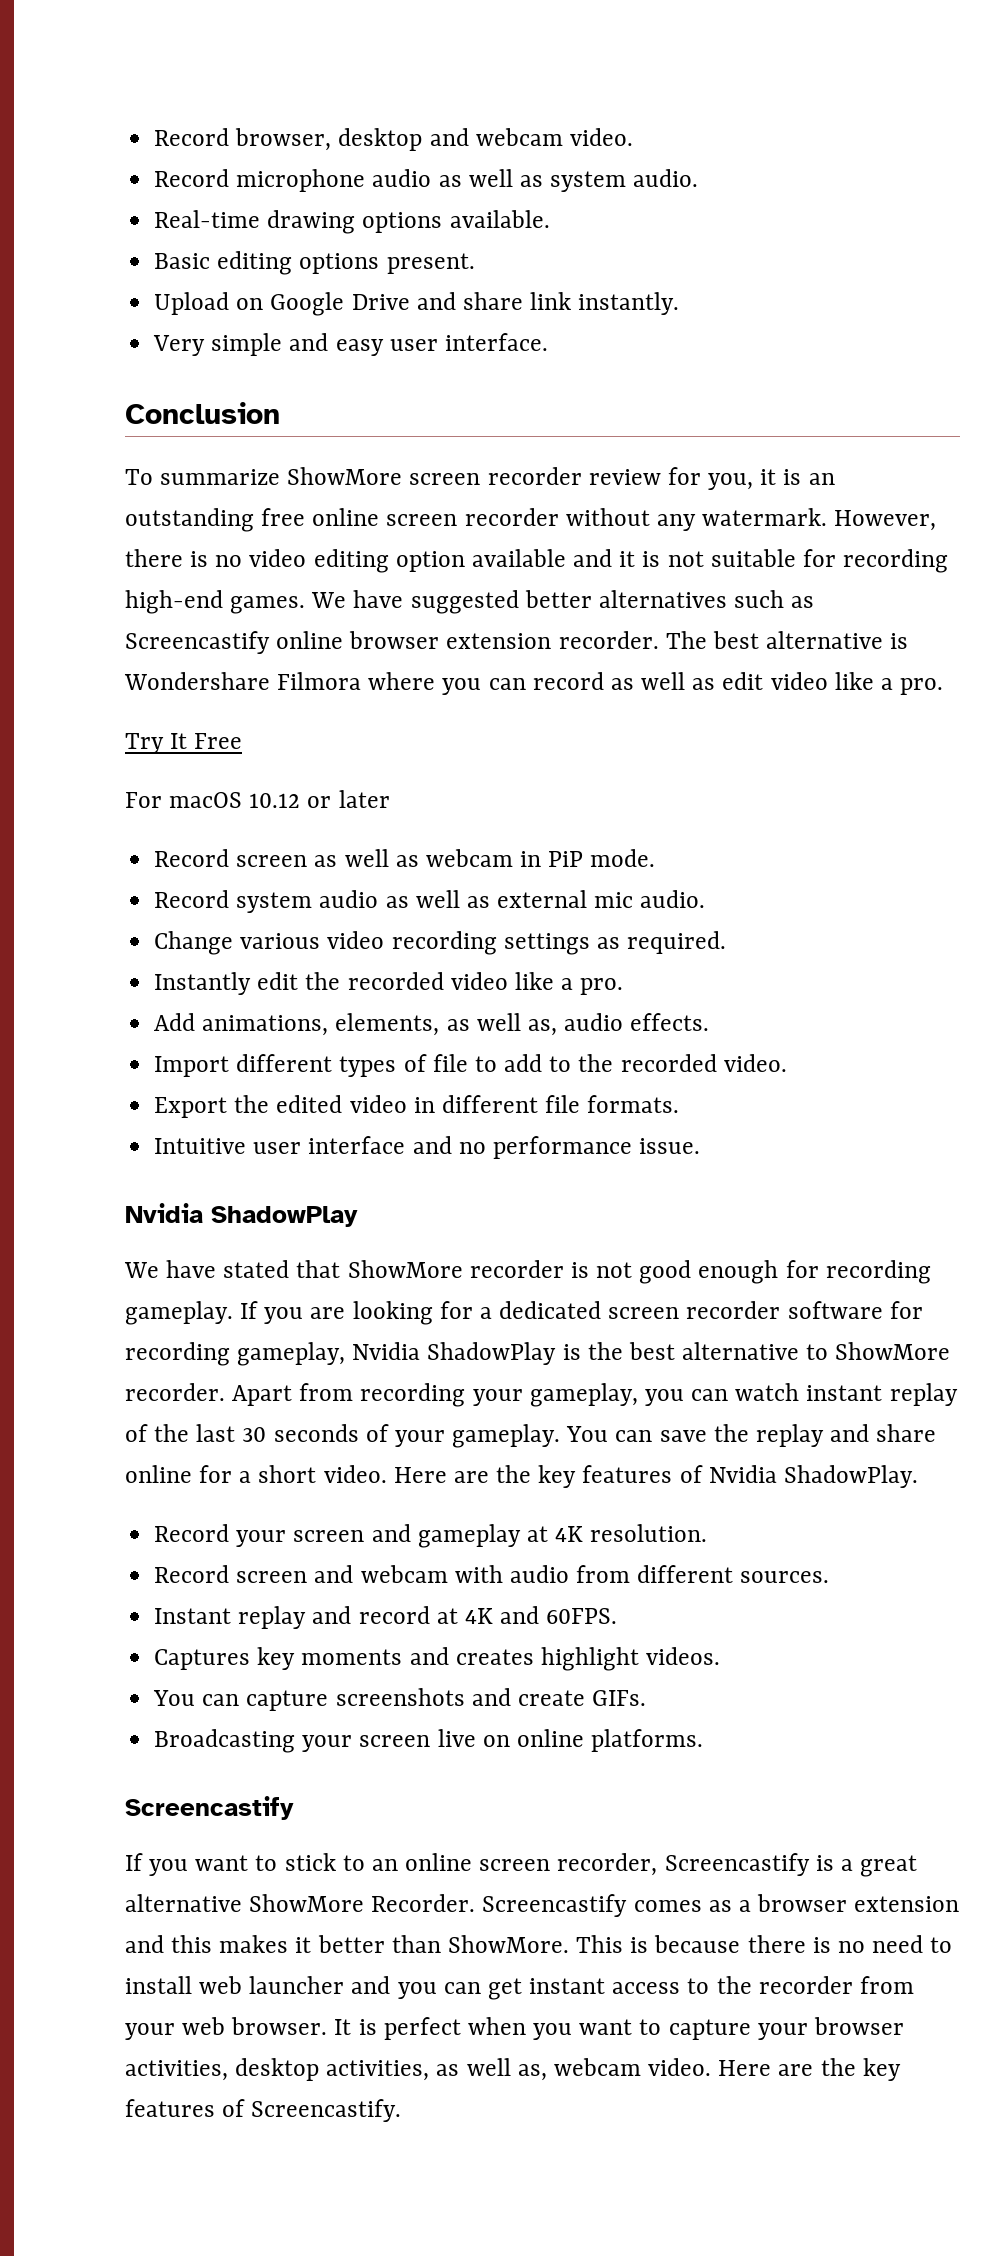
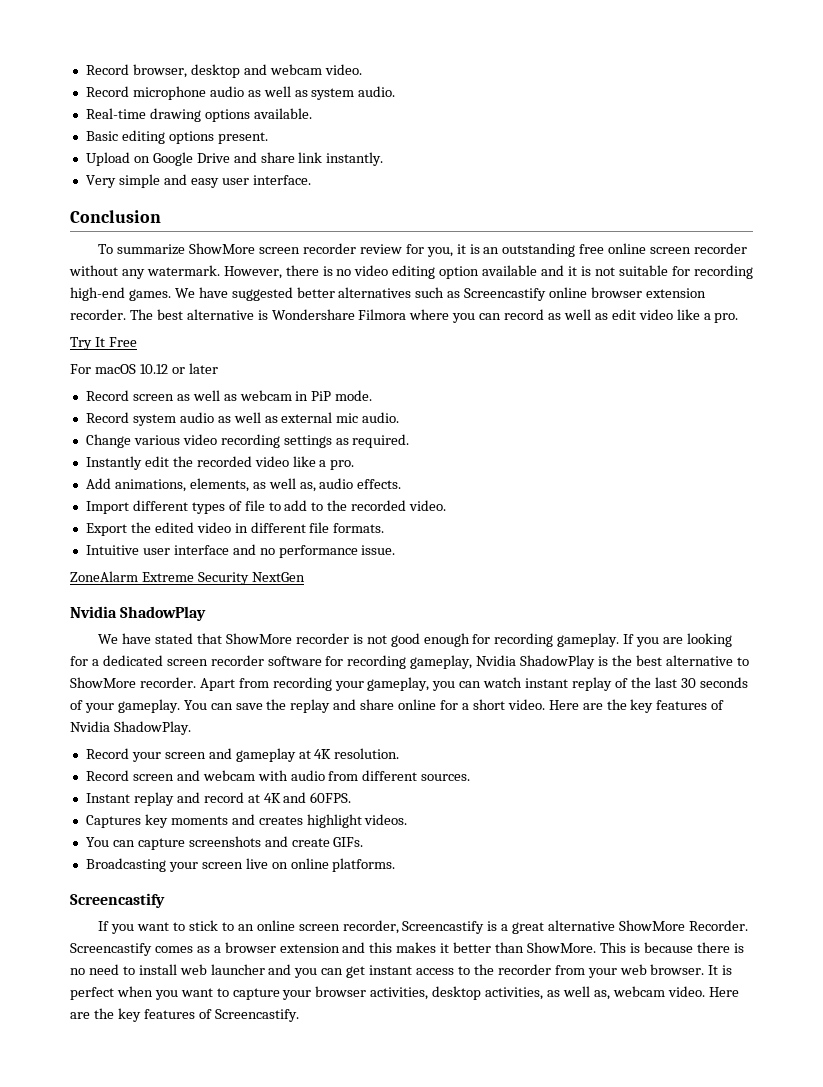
+ ZoneAlarm Extreme Security NextGen

